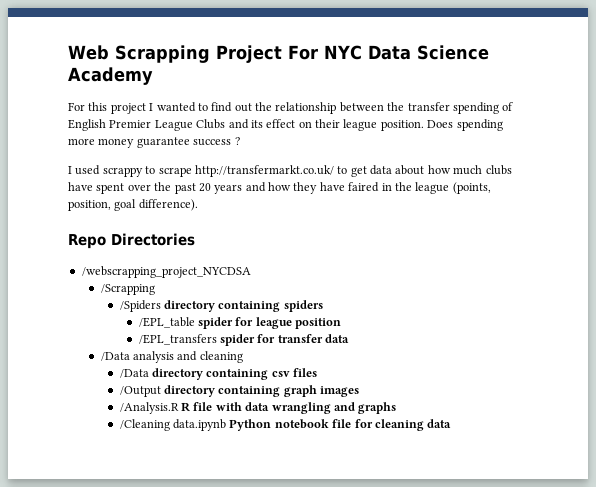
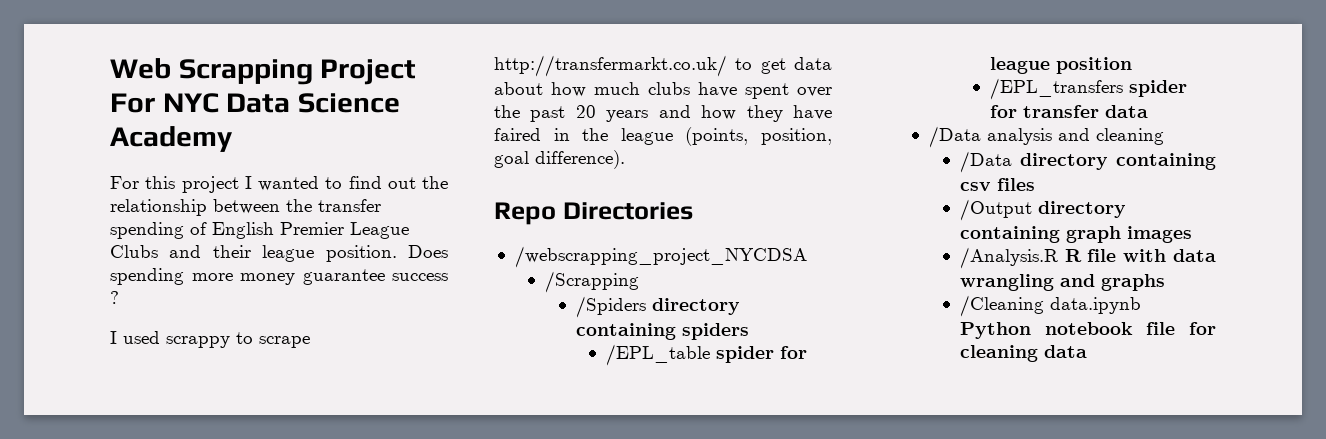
- For this project I wanted to find out the relationship between the transfer spending of English Premier League Clubs and its effect on their league position.
+ For this project I wanted to find out the relationship between the transfer spending of English Premier League Clubs and their league position.

